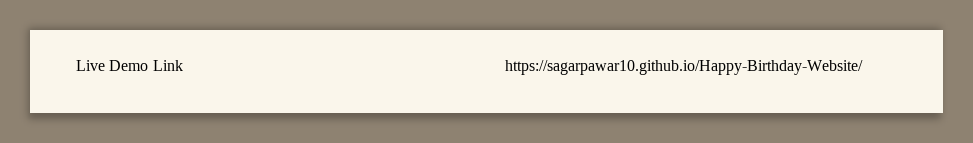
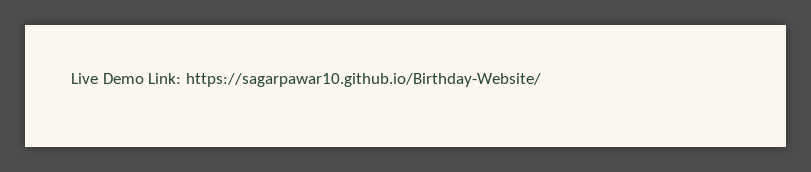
- Live Demo Link https://sagarpawar10.github.io/Happy-Birthday-Website/
+ Live Demo Link: https://sagarpawar10.github.io/Birthday-Website/

